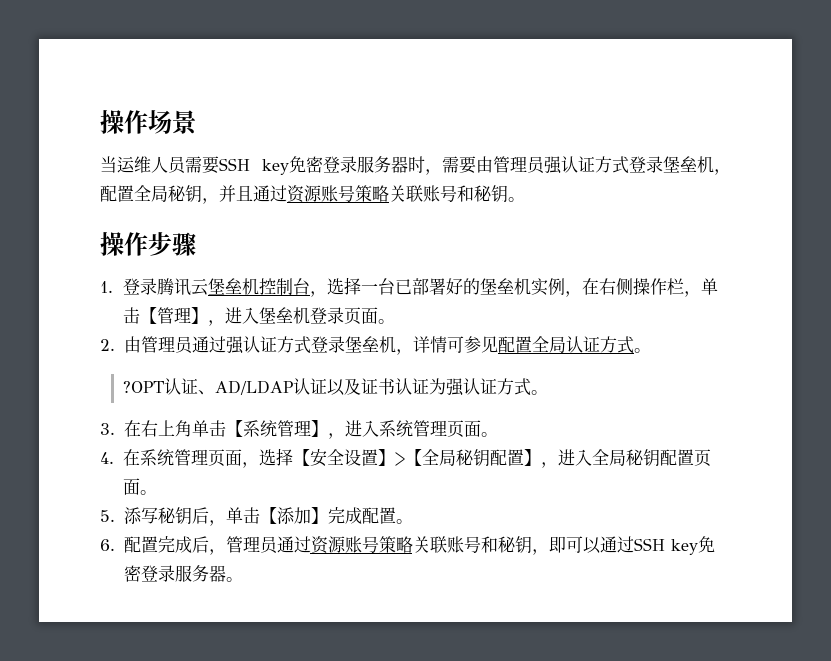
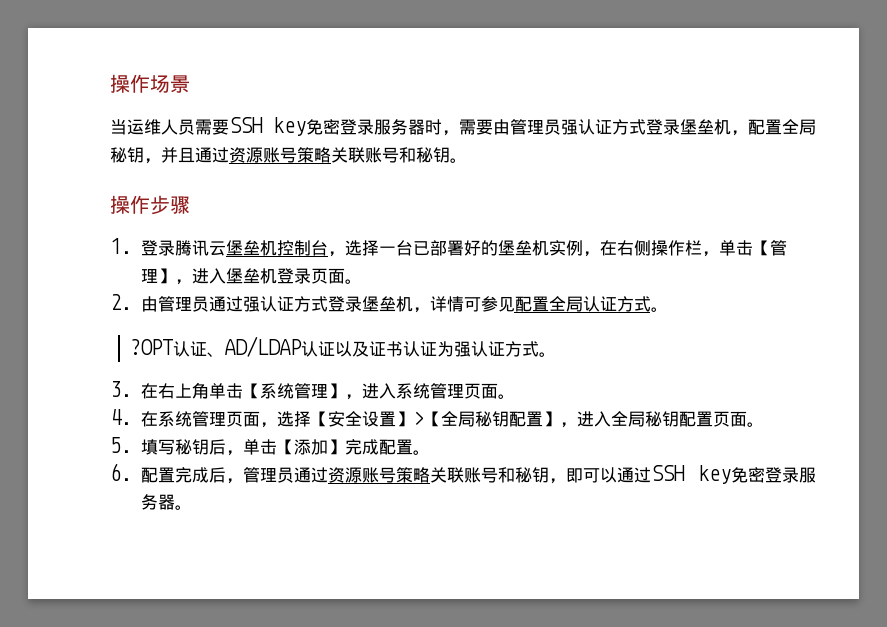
- 5.添写秘钥后，单击【添加】完成配置。
+ 5.填写秘钥后，单击【添加】完成配置。

